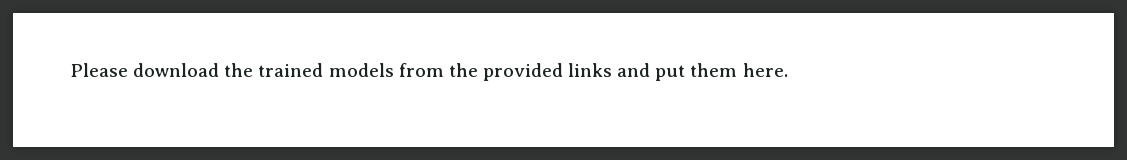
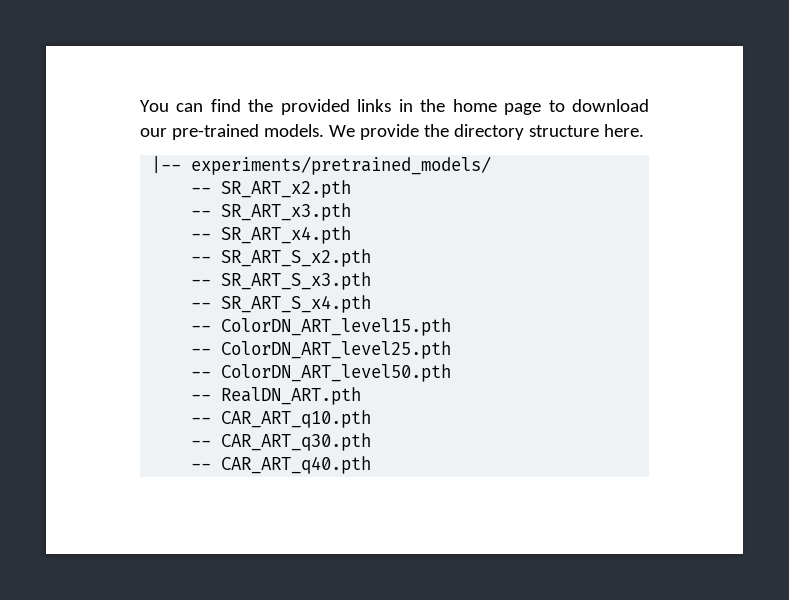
- Please download the trained models from the provided links and put them here.
+ You can find the provided links in the home page to download our pre-trained models. We provide the directory structure here.
+ |-- experiments/pretrained_models/
+ -- SR_ART_x2.pth
+ -- SR_ART_x3.pth
+ -- SR_ART_x4.pth
+ -- SR_ART_S_x2.pth
+ -- SR_ART_S_x3.pth
+ -- SR_ART_S_x4.pth
+ -- ColorDN_ART_level15.pth
+ -- ColorDN_ART_level25.pth
+ -- ColorDN_ART_level50.pth
+ -- RealDN_ART.pth
+ -- CAR_ART_q10.pth
+ -- CAR_ART_q30.pth
+ -- CAR_ART_q40.pth

